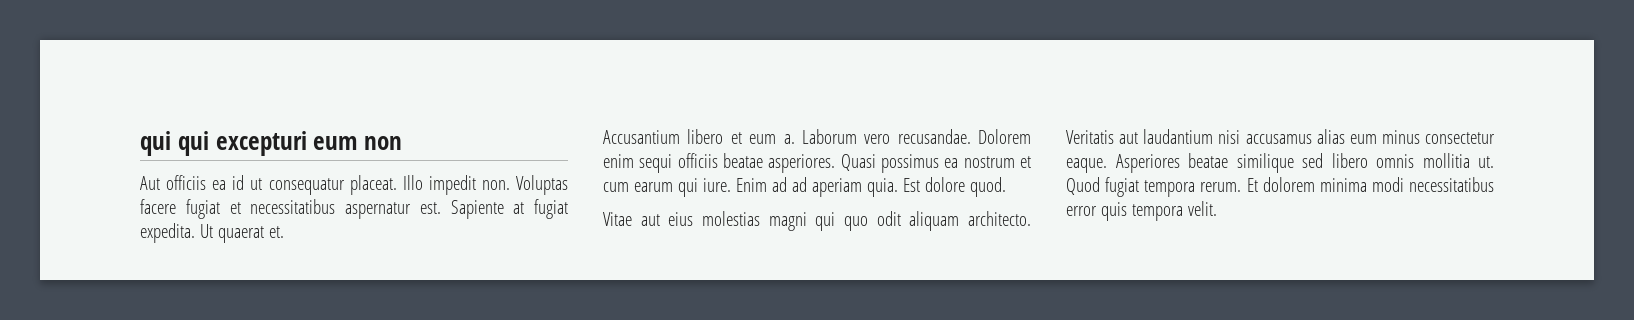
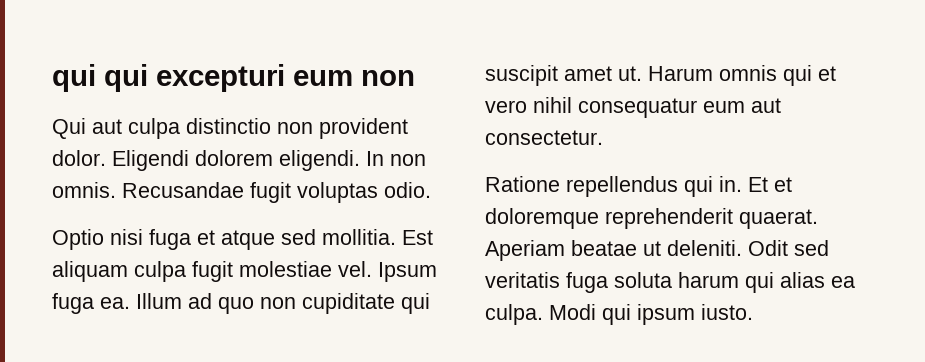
- Aut officiis ea id ut consequatur placeat. Illo impedit non. Voluptas facere fugiat et necessitatibus aspernatur est. Sapiente at fugiat expedita. Ut quaerat et.
- Accusantium libero et eum a. Laborum vero recusandae. Dolorem enim sequi officiis beatae asperiores. Quasi possimus ea nostrum et cum earum qui iure. Enim ad ad aperiam quia. Est dolore quod.
- Vitae aut eius molestias magni qui quo odit aliquam architecto. Veritatis aut laudantium nisi accusamus alias eum minus consectetur eaque. Asperiores beatae similique sed libero omnis mollitia ut. Quod fugiat tempora rerum. Et dolorem minima modi necessitatibus error quis tempora velit.
+ Qui aut culpa distinctio non provident dolor. Eligendi dolorem eligendi. In non omnis. Recusandae fugit voluptas odio.
+ Optio nisi fuga et atque sed mollitia. Est aliquam culpa fugit molestiae vel. Ipsum fuga ea. Illum ad quo non cupiditate qui suscipit amet ut. Harum omnis qui et vero nihil consequatur eum aut consectetur.
+ Ratione repellendus qui in. Et et doloremque reprehenderit quaerat. Aperiam beatae ut deleniti. Odit sed veritatis fuga soluta harum qui alias ea culpa. Modi qui ipsum iusto.

